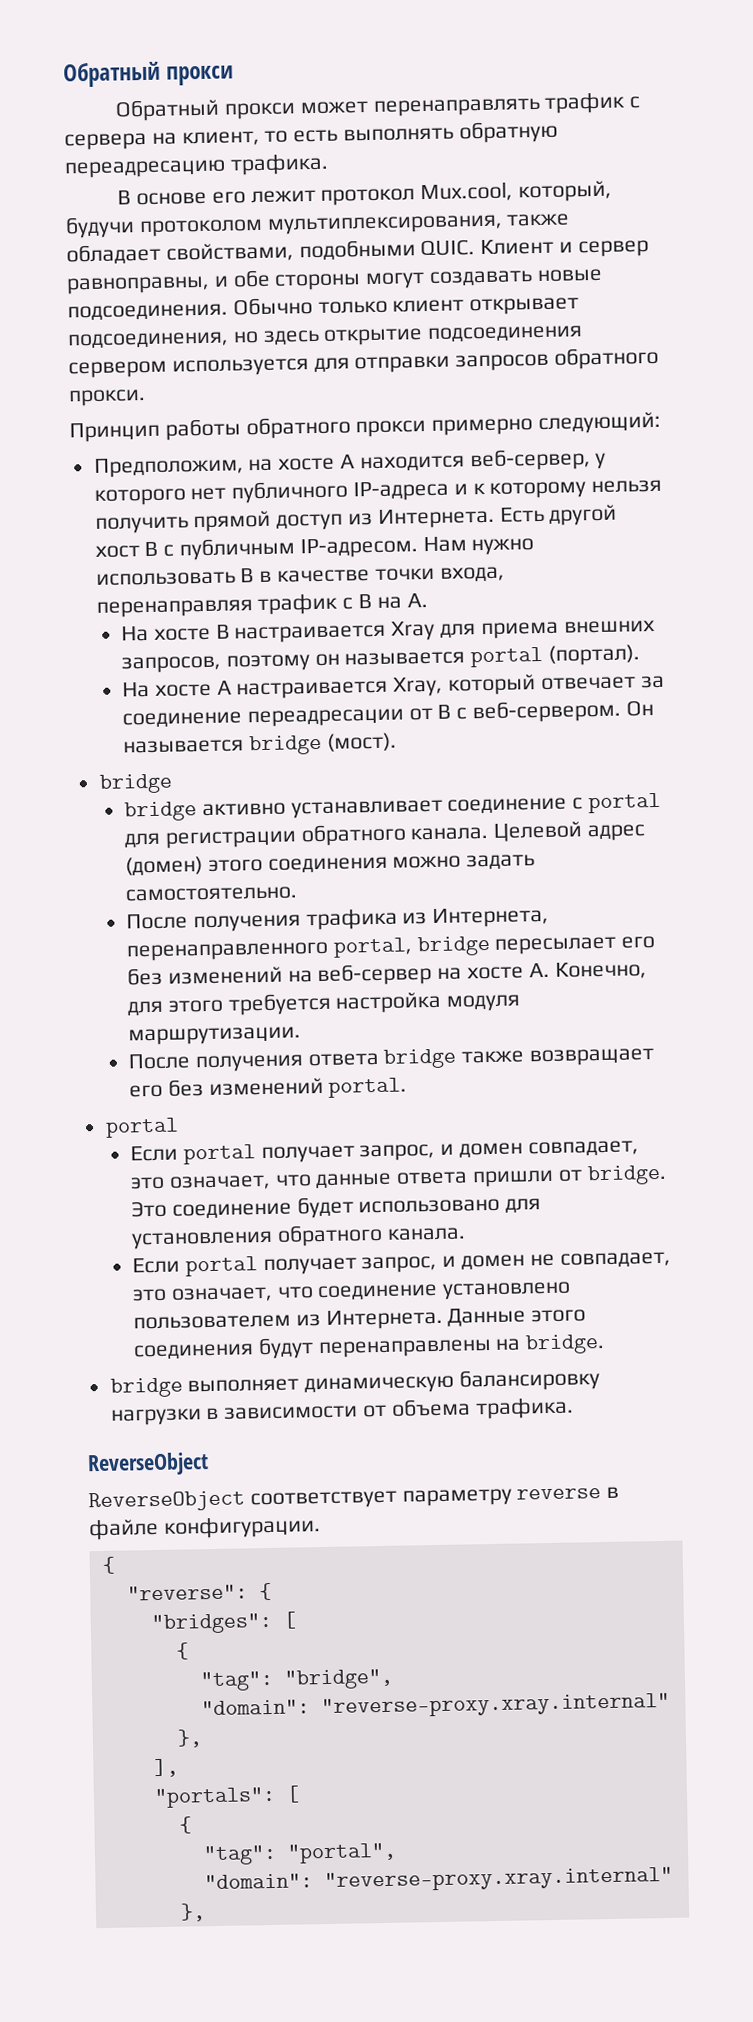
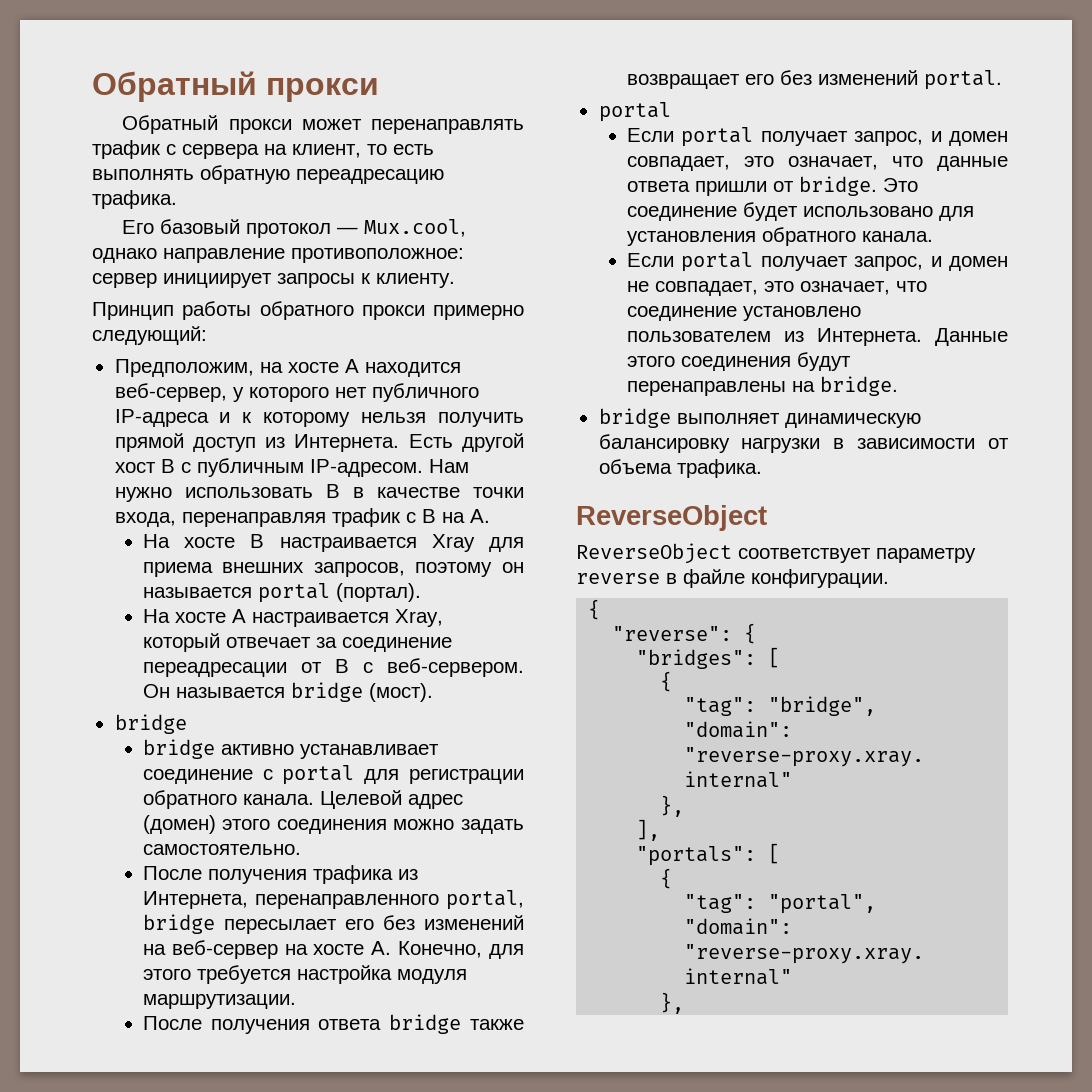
- В основе его лежит протокол Mux.cool, который, будучи протоколом мультиплексирования, также обладает свойствами, подобными QUIC. Клиент и сервер равноправны, и обе стороны могут создавать новые подсоединения. Обычно только клиент открывает подсоединения, но здесь открытие подсоединения сервером используется для отправки запросов обратного прокси.
+ Его базовый протокол — Mux.cool, однако направление противоположное: сервер инициирует запросы к клиенту.

